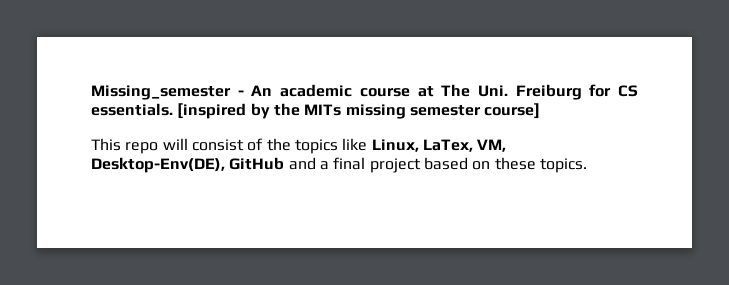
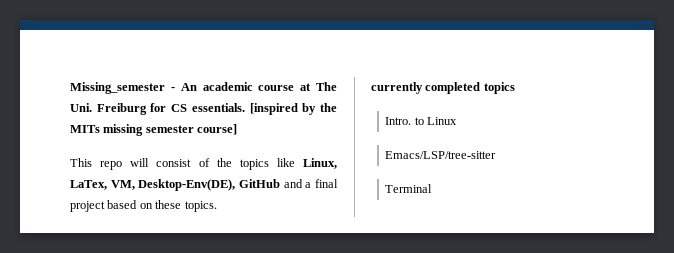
+ currently completed topics
+ Intro. to Linux
+ Emacs/LSP/tree-sitter
+ Terminal

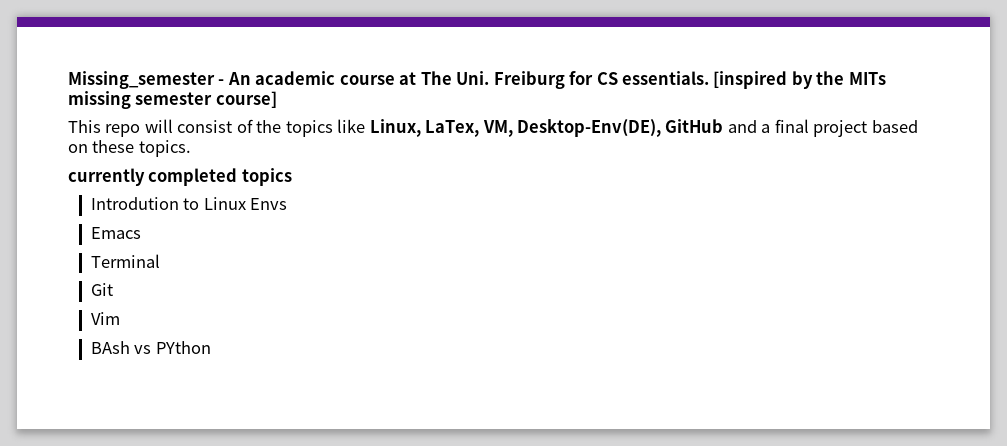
- Intro. to Linux
- Emacs/LSP/tree-sitter
+ Introdution to Linux Envs
+ Emacs
+ Git
+ Vim
+ BAsh vs PYthon

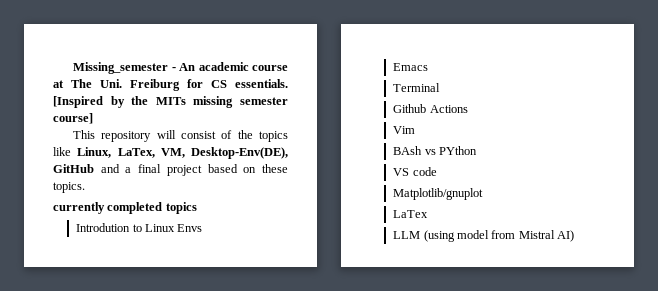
- [inspired by the MITs missing semester course]
+ [Inspired by the MITs missing semester course]
- This repo will consist of the topics like Linux, LaTex, VM, Desktop-Env(DE), GitHub and a final project based on these topics.
+ This repository will consist of the topics like Linux, LaTex, VM, Desktop-Env(DE), GitHub and a final project based on these topics.
- Git
+ Github Actions
+ VS code
+ Matplotlib/gnuplot
+ LaTex
+ LLM (using model from Mistral AI)

